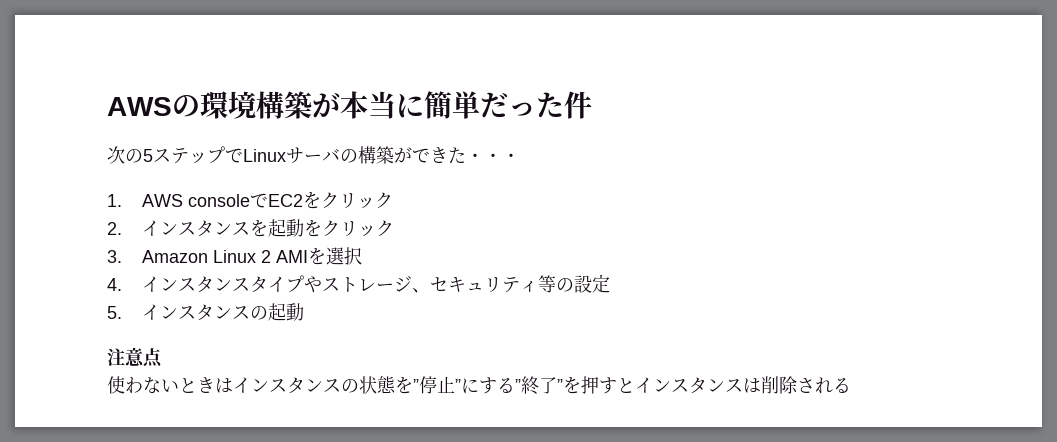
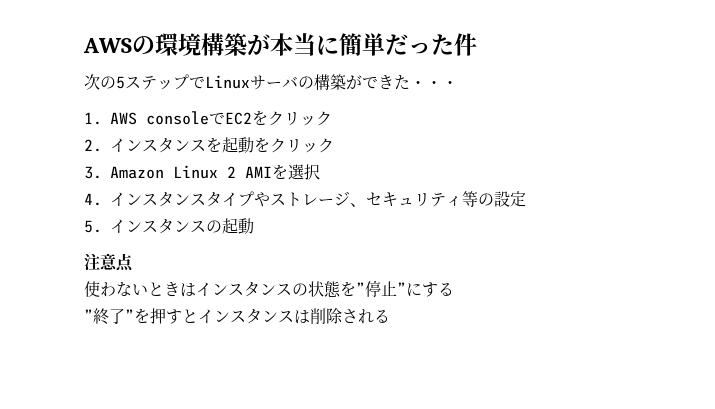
- 使わないときはインスタンスの状態を”停止”にする”終了”を押すとインスタンスは削除される
+ 使わないときはインスタンスの状態を”停止”にする
+ ”終了”を押すとインスタンスは削除される

